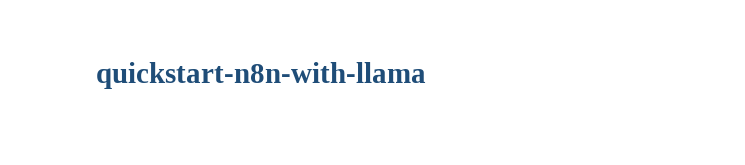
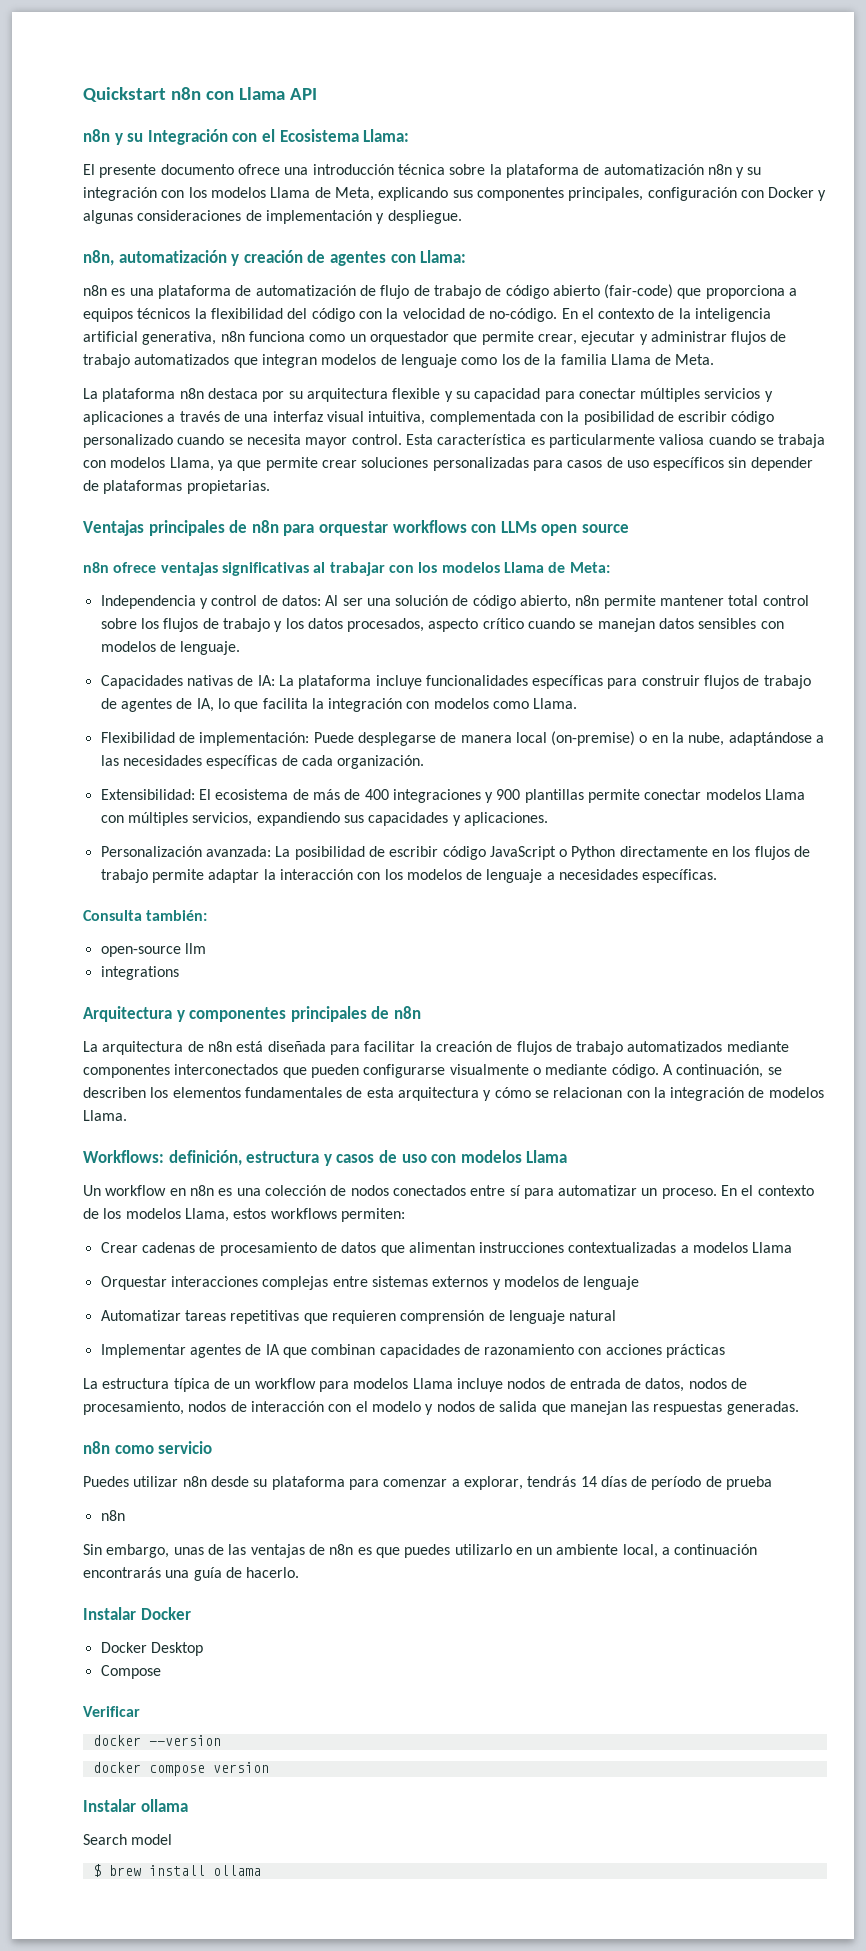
- quickstart-n8n-with-llama
+ Quickstart n8n con Llama API
+ n8n y su Integración con el Ecosistema Llama:
+ El presente documento ofrece una introducción técnica sobre la plataforma de automatización n8n y su integración con los modelos Llama de Meta, explicando sus componentes principales, configuración con Docker y algunas consideraciones de implementación y despliegue.
+ n8n, automatización y creación de agentes con Llama:
+ n8n es una plataforma de automatización de flujo de trabajo de código abierto (fair-code) que proporciona a equipos técnicos la flexibilidad del código con la velocidad de no-código. En el contexto de la inteligencia artificial generativa, n8n funciona como un orquestador que permite crear, ejecutar y administrar flujos de trabajo automatizados que integran modelos de lenguaje como los de la familia Llama de Meta.
+ La plataforma n8n destaca por su arquitectura flexible y su capacidad para conectar múltiples servicios y aplicaciones a través de una interfaz visual intuitiva, complementada con la posibilidad de escribir código personalizado cuando se necesita mayor control. Esta característica es particularmente valiosa cuando se trabaja con modelos Llama, ya que permite crear soluciones personalizadas para casos de uso específicos sin depender de plataformas propietarias.
+ Ventajas principales de n8n para orquestar workflows con LLMs open source
+ n8n ofrece ventajas significativas al trabajar con los modelos Llama de Meta:
+ Independencia y control de datos: Al ser una solución de código abierto, n8n permite mantener total control sobre los flujos de trabajo y los datos procesados, aspecto crítico cuando se manejan datos sensibles con modelos de lenguaje.
+ Capacidades nativas de IA: La plataforma incluye funcionalidades específicas para construir flujos de trabajo de agentes de IA, lo que facilita la integración con modelos como Llama.
+ Flexibilidad de implementación: Puede desplegarse de manera local (on-premise) o en la nube, adaptándose a las necesidades específicas de cada organización.
+ Extensibilidad: El ecosistema de más de 400 integraciones y 900 plantillas permite conectar modelos Llama con múltiples servicios, expandiendo sus capacidades y aplicaciones.
+ Personalización avanzada: La posibilidad de escribir código JavaScript o Python directamente en los flujos de trabajo permite adaptar la interacción con los modelos de lenguaje a necesidades específicas.
+ Consulta también:
+ open-source llm
+ integrations
+ Arquitectura y componentes principales de n8n
+ La arquitectura de n8n está diseñada para facilitar la creación de flujos de trabajo automatizados mediante componentes interconectados que pueden configurarse visualmente o mediante código. A continuación, se describen los elementos fundamentales de esta arquitectura y cómo se relacionan con la integración de modelos Llama.
+ Workflows: definición, estructura y casos de uso con modelos Llama
+ Un workflow en n8n es una colección de nodos conectados entre sí para automatizar un proceso. En el contexto de los modelos Llama, estos workflows permiten:
+ Crear cadenas de procesamiento de datos que alimentan instrucciones contextualizadas a modelos Llama
+ Orquestar interacciones complejas entre sistemas externos y modelos de lenguaje
+ Automatizar tareas repetitivas que requieren comprensión de lenguaje natural
+ Implementar agentes de IA que combinan capacidades de razonamiento con acciones prácticas
+ La estructura típica de un workflow para modelos Llama incluye nodos de entrada de datos, nodos de procesamiento, nodos de interacción con el modelo y nodos de salida que manejan las respuestas generadas.
+ n8n como servicio
+ Puedes utilizar n8n desde su plataforma para comenzar a explorar, tendrás 14 días de período de prueba
+ n8n
+ Sin embargo, unas de las ventajas de n8n es que puedes utilizarlo en un ambiente local, a continuación encontrarás una guía de hacerlo.
+ Instalar Docker
+ Docker Desktop
+ Compose
+ Verificar
+ docker --version
+ docker compose version
+ Instalar ollama
+ Search model
+ $ brew install ollama

